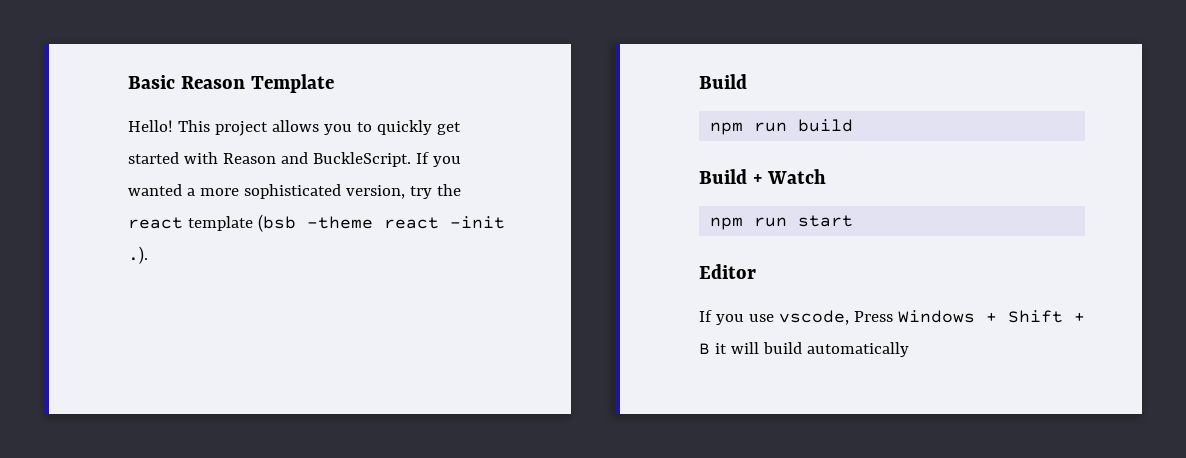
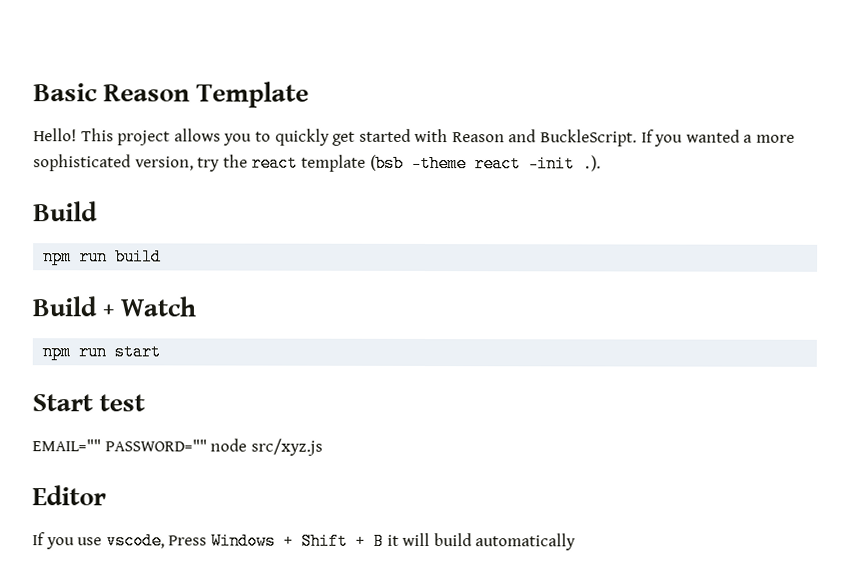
+ Start test
+ EMAIL="" PASSWORD="" node src/xyz.js

